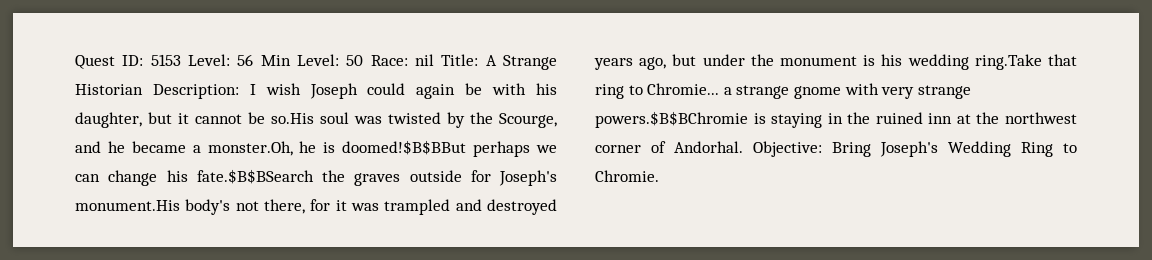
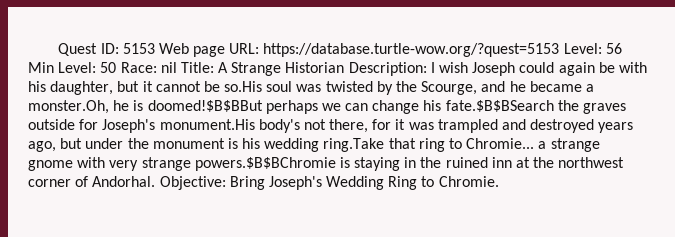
- 5153 Level:
+ 5153 Web page URL: https://database.turtle-wow.org/?quest=5153 Level:

